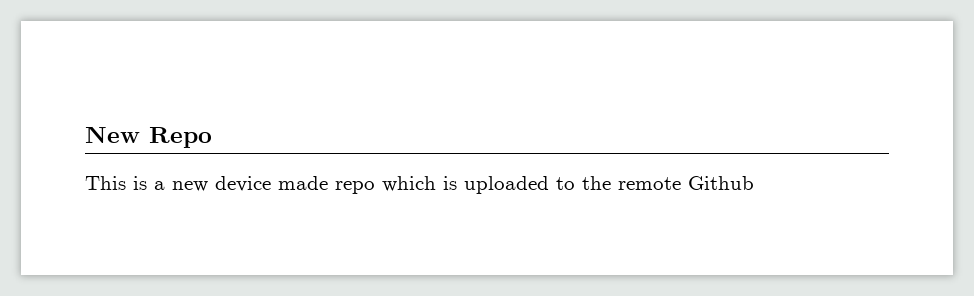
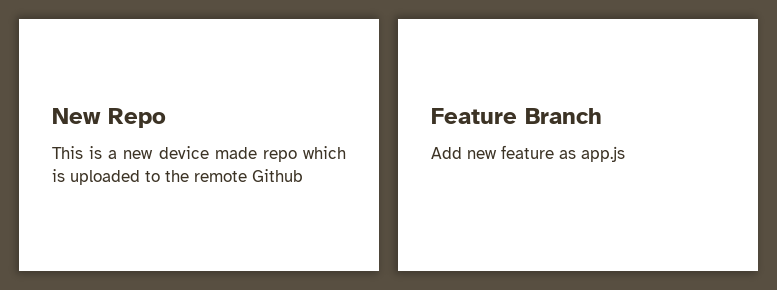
+ Feature Branch
+ Add new feature as app.js

